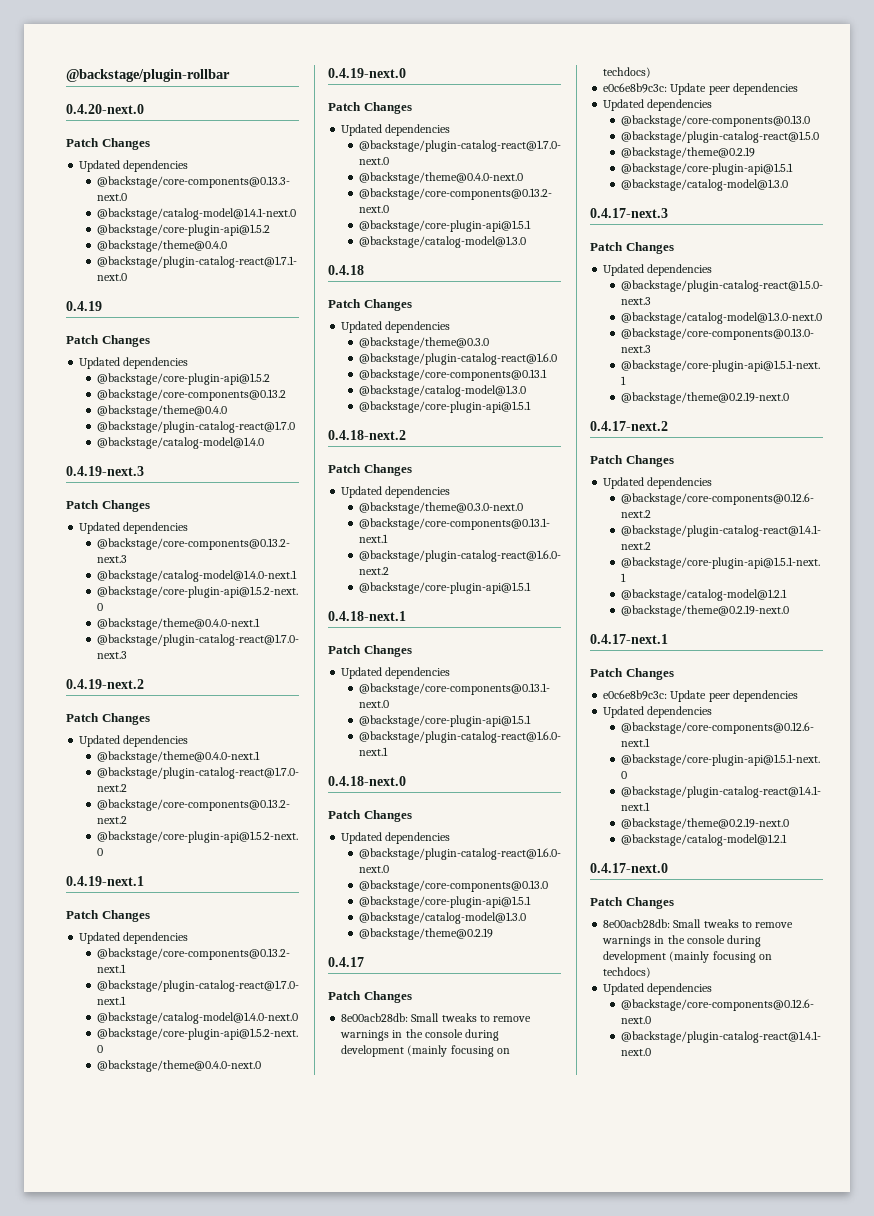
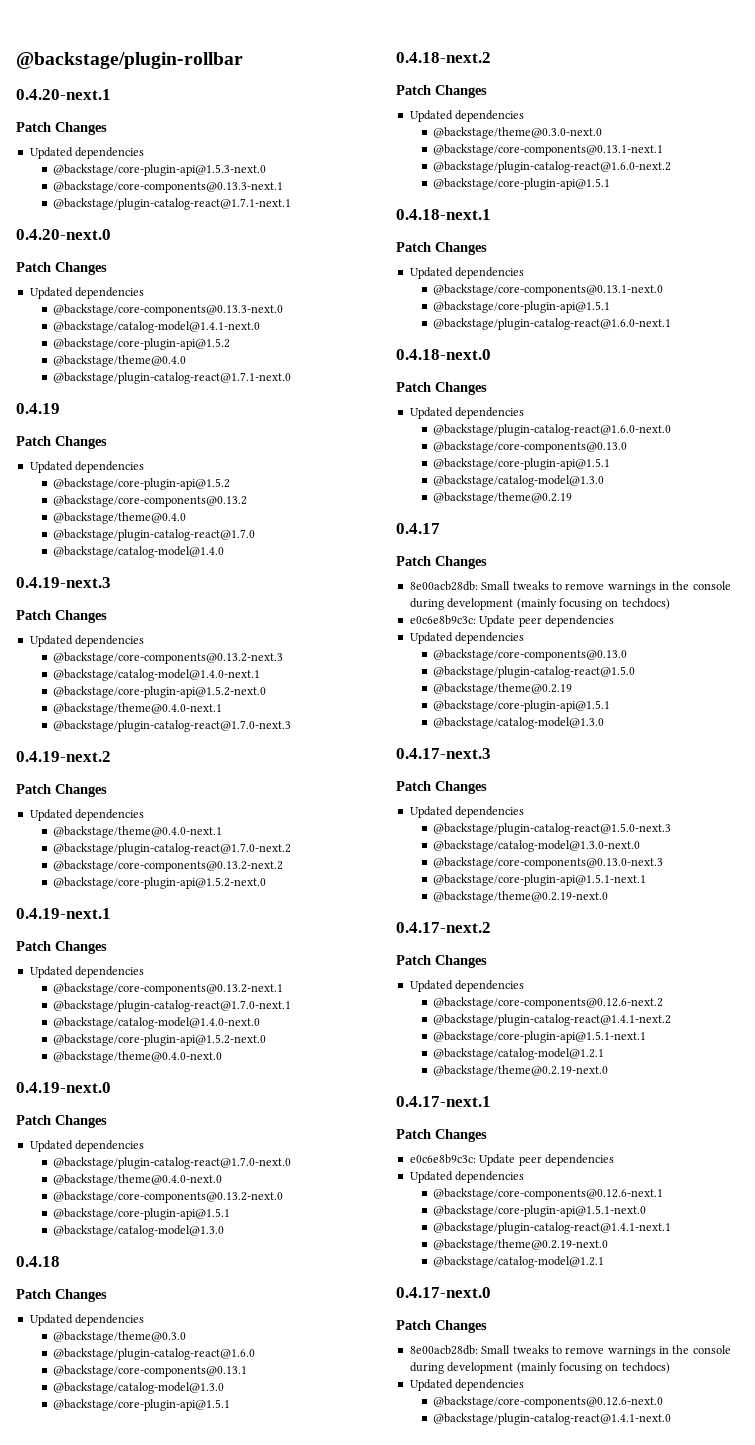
+ 0.4.20-next.1
+ Patch Changes
+ Updated dependencies
+ @backstage/core-plugin-api@1.5.3-next.0
+ @backstage/core-components@0.13.3-next.1
+ @backstage/plugin-catalog-react@1.7.1-next.1

